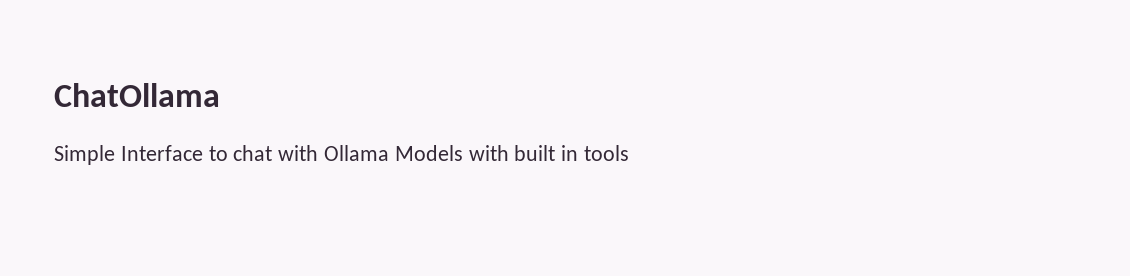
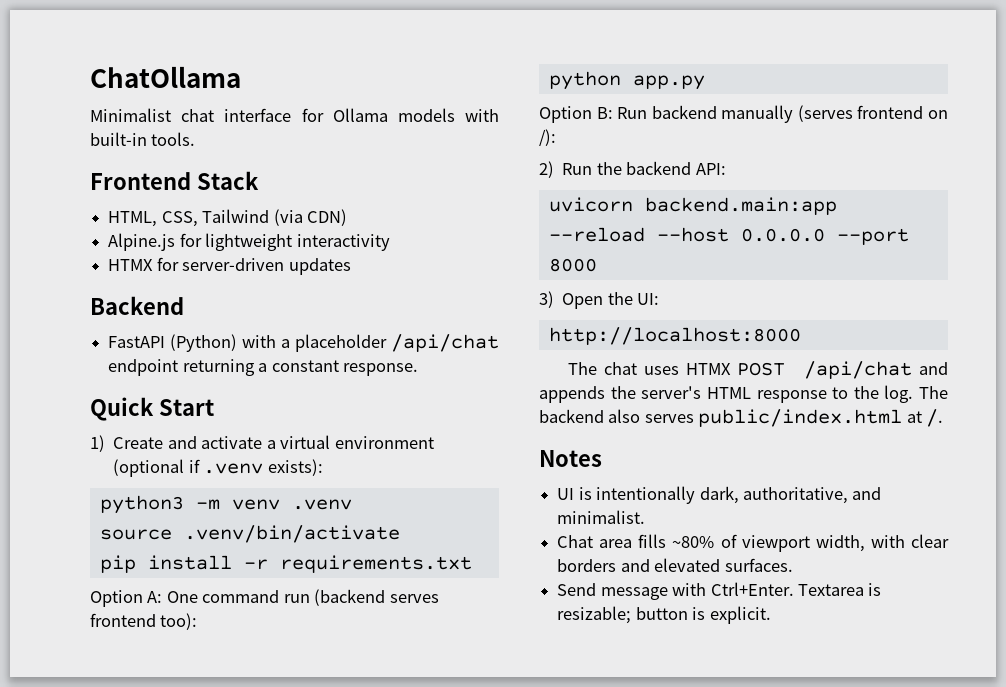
- Simple Interface to chat with Ollama Models with built in tools
+ Minimalist chat interface for Ollama models with built-in tools.
+ Frontend Stack
+ HTML, CSS, Tailwind (via CDN)
+ Alpine.js for lightweight interactivity
+ HTMX for server-driven updates
+ Backend
+ FastAPI (Python) with a placeholder /api/chat endpoint returning a constant response.
+ Quick Start
+ 1) Create and activate a virtual environment (optional if .venv exists):
+ python3 -m venv .venv
+ source .venv/bin/activate
+ pip install -r requirements.txt
+ Option A: One command run (backend serves frontend too):
+ python app.py
+ Option B: Run backend manually (serves frontend on /):
+ 2) Run the backend API:
+ uvicorn backend.main:app --reload --host 0.0.0.0 --port 8000
+ 3) Open the UI:
+ http://localhost:8000
+ The chat uses HTMX POST /api/chat and appends the server's HTML response to the log. The backend also serves public/index.html at /.
+ Notes
+ UI is intentionally dark, authoritative, and minimalist.
+ Chat area fills ~80% of viewport width, with clear borders and elevated surfaces.
+ Send message with Ctrl+Enter. Textarea is resizable; button is explicit.

